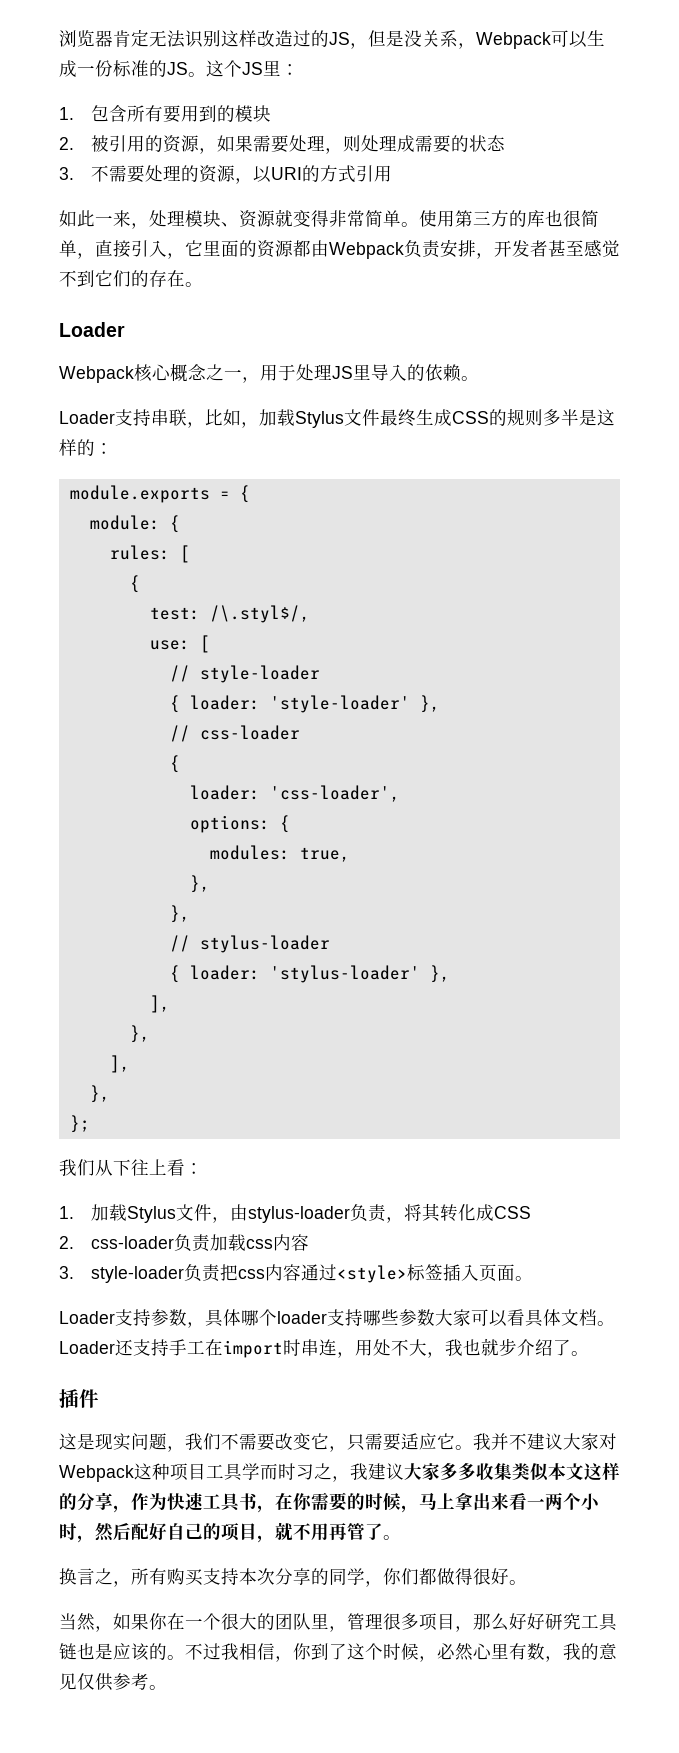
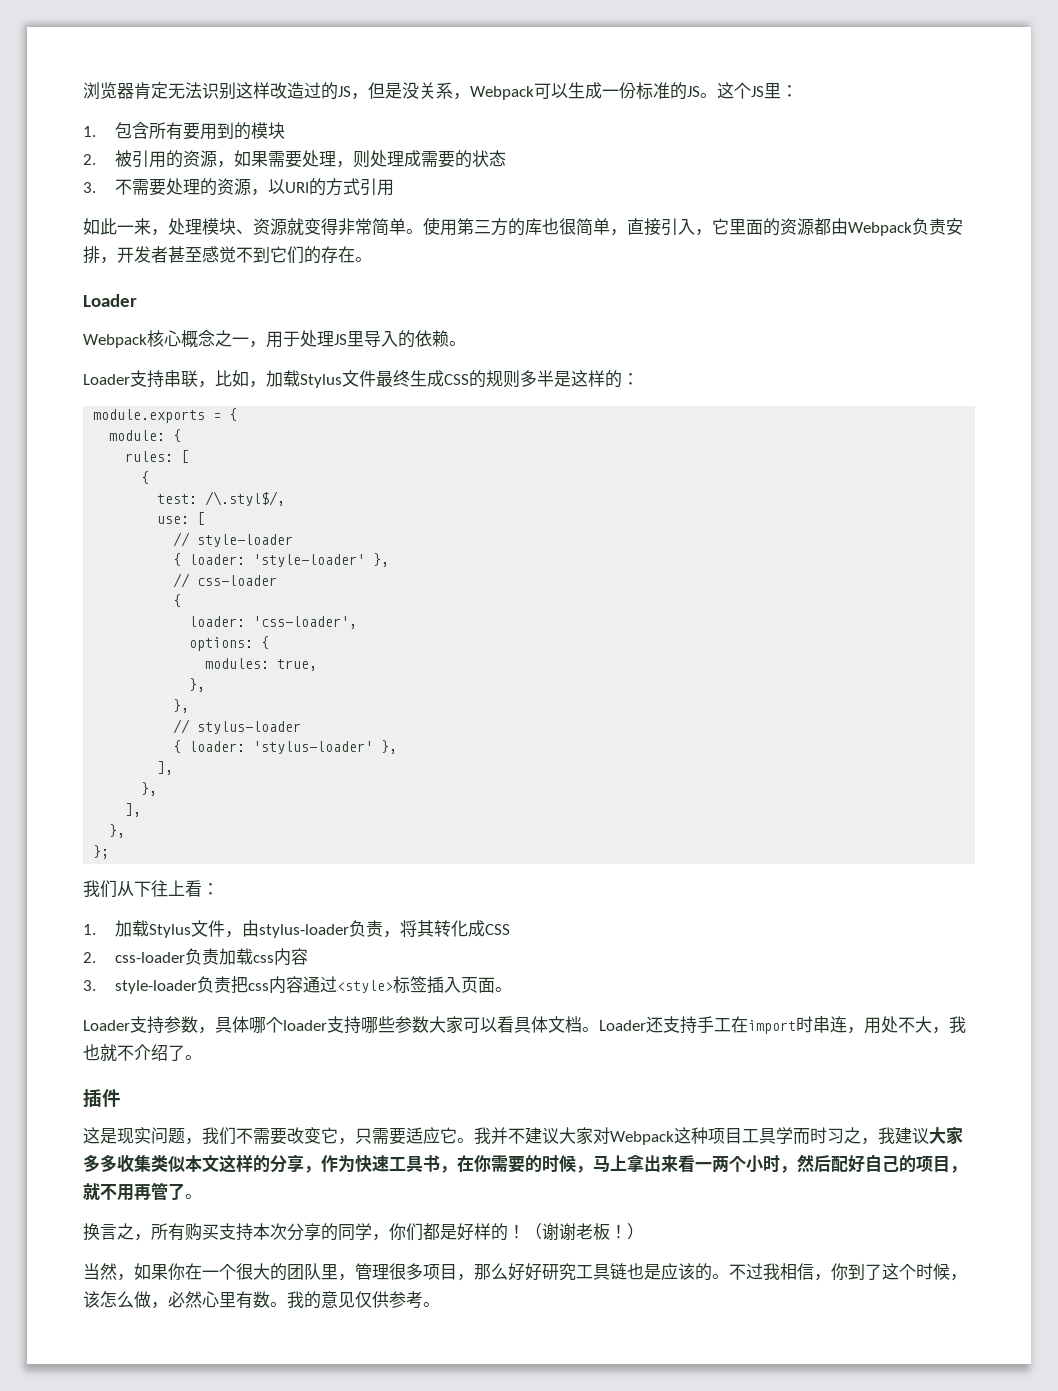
- Loader还支持手工在import时串连，用处不大，我也就步介绍了。
+ Loader还支持手工在import时串连，用处不大，我也就不介绍了。
- 换言之，所有购买支持本次分享的同学，你们都做得很好。
+ 换言之，所有购买支持本次分享的同学，你们都是好样的！（谢谢老板！）
- 不过我相信，你到了这个时候，必然心里有数，我的意见仅供参考。
+ 不过我相信，你到了这个时候，该怎么做，必然心里有数。我的意见仅供参考。

